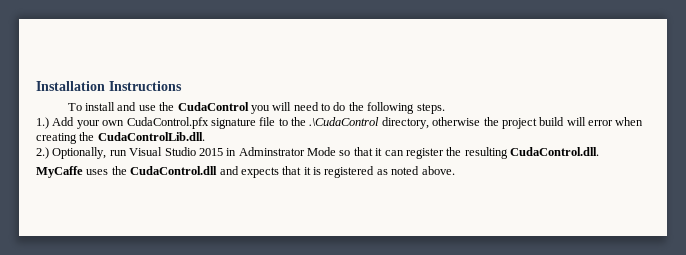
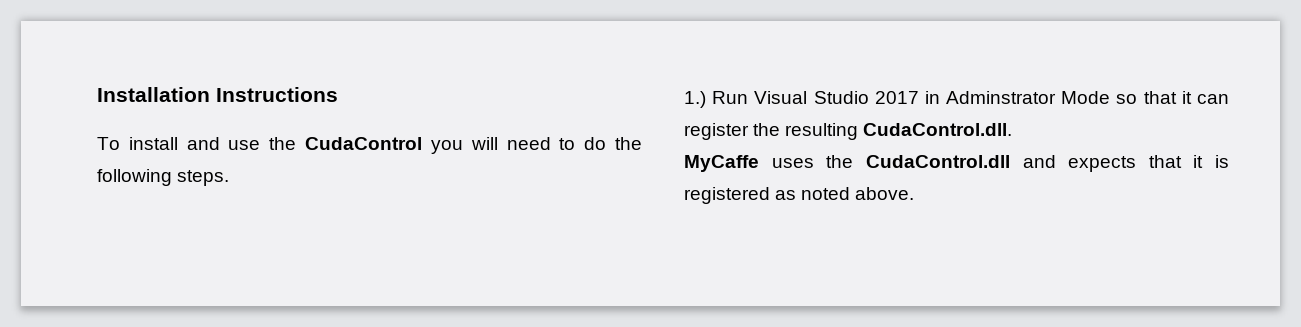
- 1.) Add your own CudaControl.pfx signature file to the .\CudaControl directory, otherwise the project build will error when creating the CudaControlLib.dll.
- 2.) Optionally, run Visual Studio 2015 in Adminstrator Mode so that it can register the resulting CudaControl.dll.
+ 1.) Run Visual Studio 2017 in Adminstrator Mode so that it can register the resulting CudaControl.dll.

